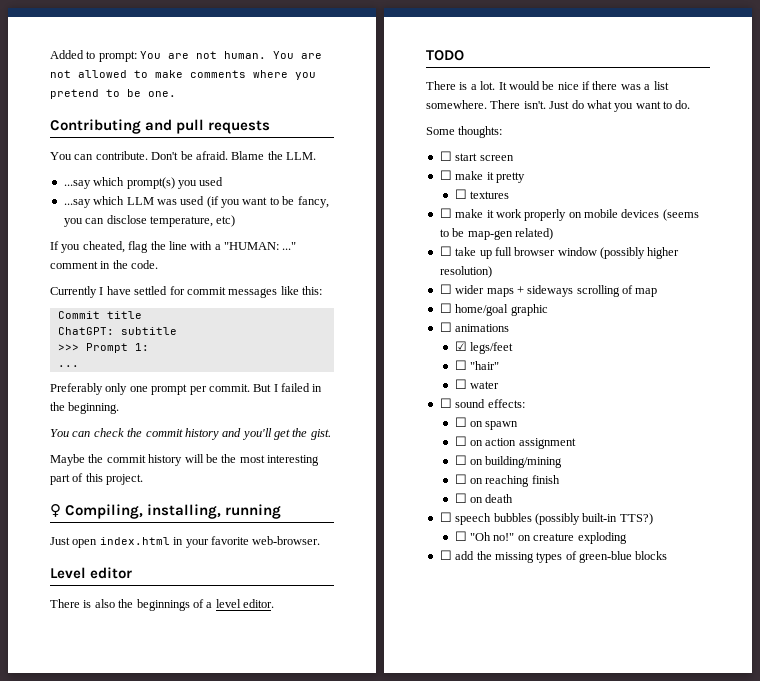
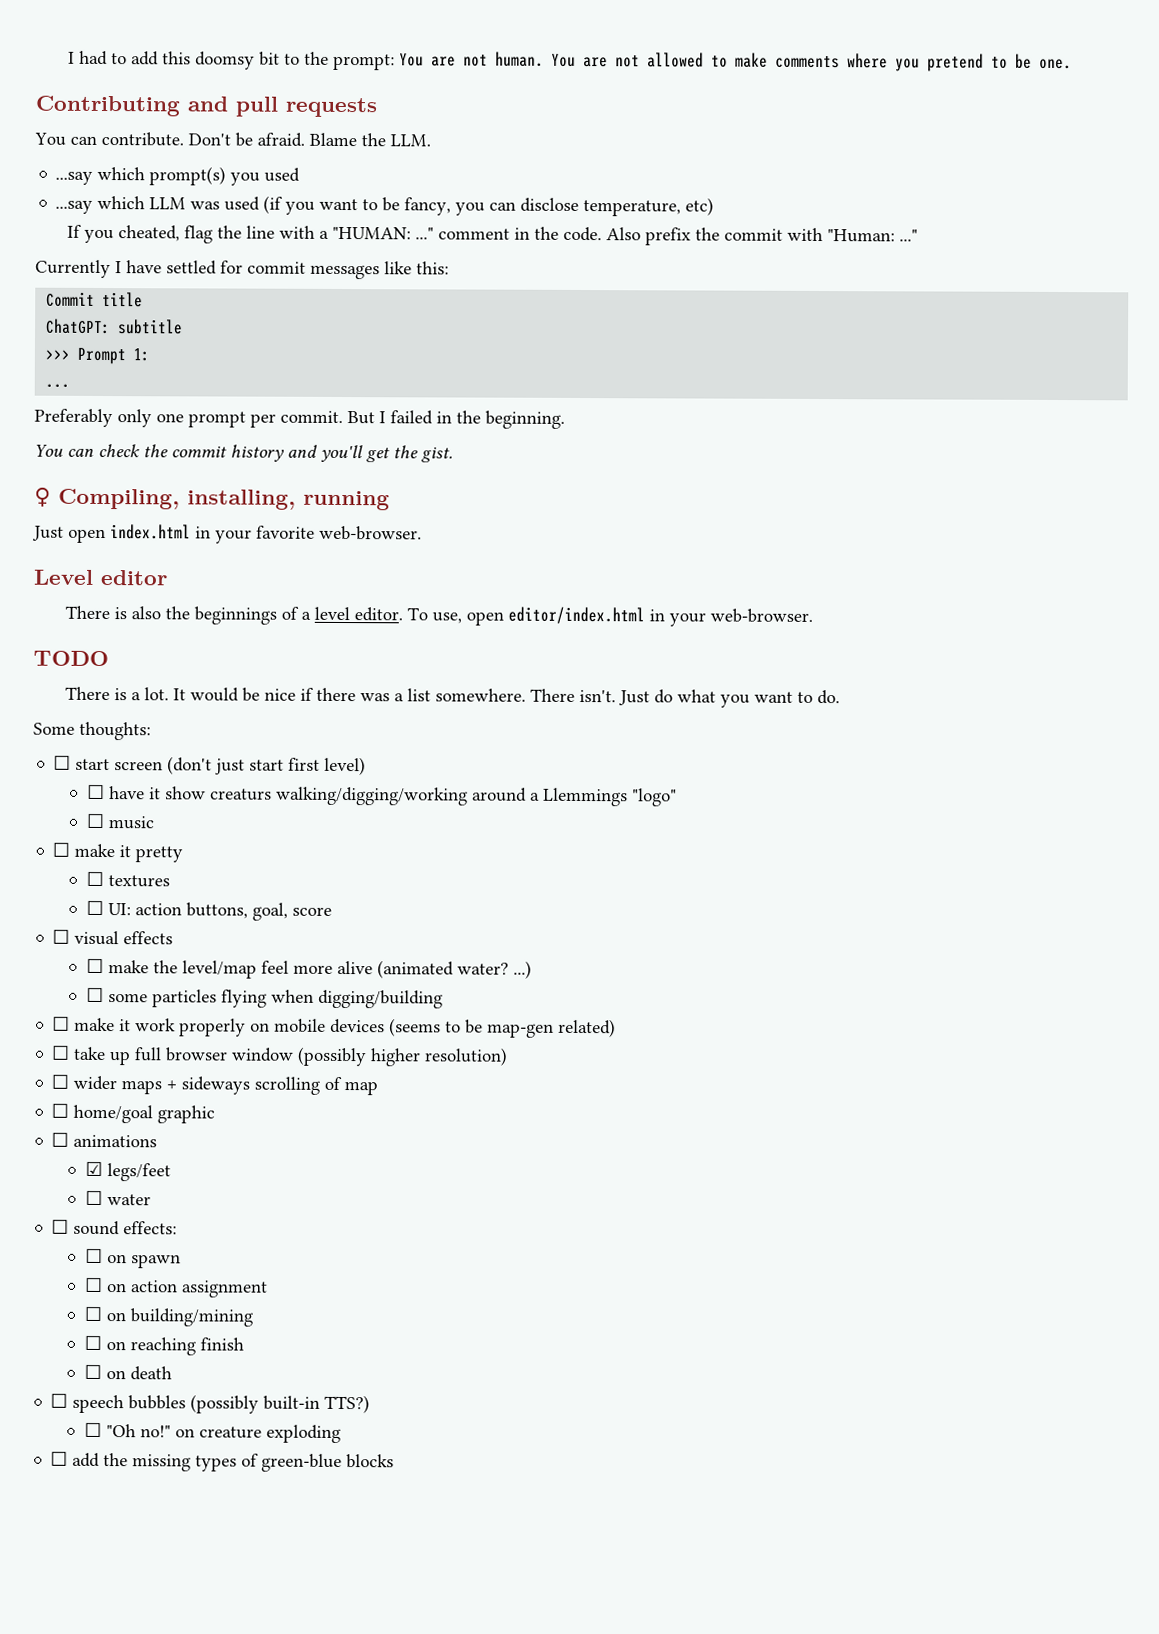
- Added to prompt: You are not human.
+ I had to add this doomsy bit to the prompt: You are not human.
+ Also prefix the commit with "Human: ..."
- Maybe the commit history will be the most interesting part of this project.
+ To use, open editor/index.html in your web-browser.
- ☐ start screen
+ ☐ start screen (don't just start first level)
+ ☐ have it show creaturs walking/digging/working around a Llemmings "logo"
+ ☐ music
+ ☐ UI: action buttons, goal, score
+ ☐ visual effects
+ ☐ make the level/map feel more alive (animated water? ...)
+ ☐ some particles flying when digging/building
- ☐ "hair"

